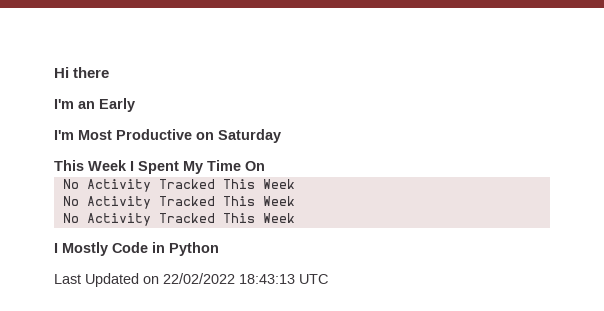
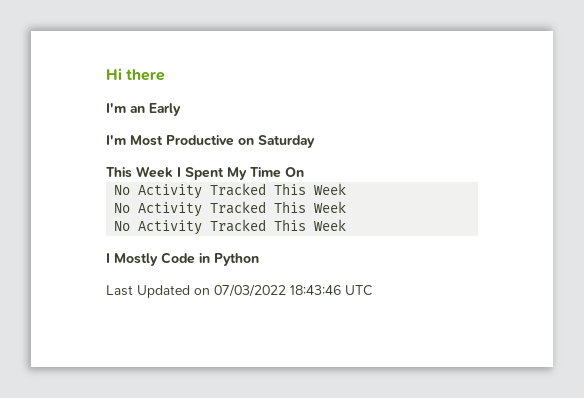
- Last Updated on 22/02/2022 18:43:13 UTC
+ Last Updated on 07/03/2022 18:43:46 UTC

